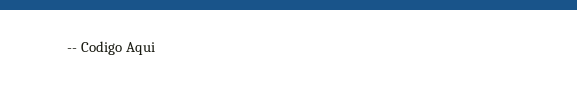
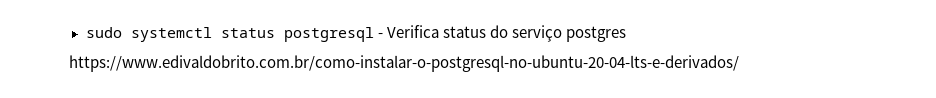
- -- Codigo Aqui
+ sudo systemctl status postgresql - Verifica status do serviço postgres
+ https://www.edivaldobrito.com.br/como-instalar-o-postgresql-no-ubuntu-20-04-lts-e-derivados/

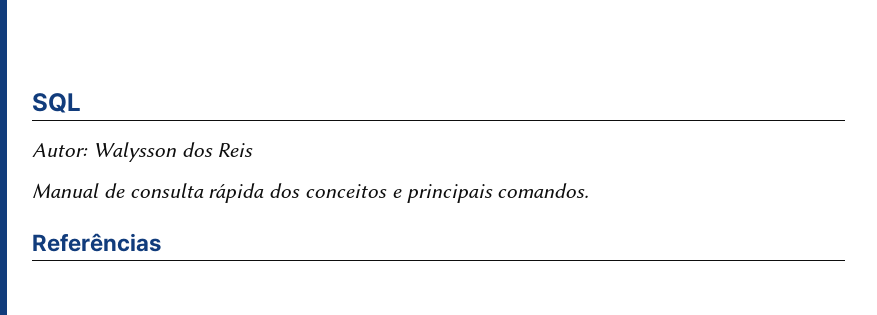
- sudo systemctl status postgresql - Verifica status do serviço postgres
- https://www.edivaldobrito.com.br/como-instalar-o-postgresql-no-ubuntu-20-04-lts-e-derivados/
+ SQL
+ Autor: Walysson dos Reis
+ Manual de consulta rápida dos conceitos e principais comandos.
+ Referências

